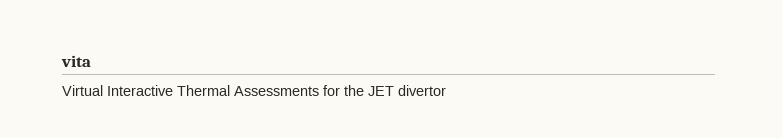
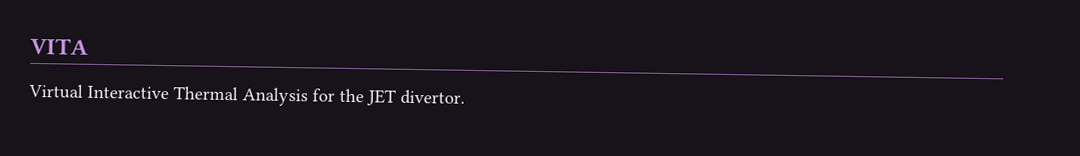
- vita
+ VITA
- Virtual Interactive Thermal Assessments for the JET divertor
+ Virtual Interactive Thermal Analysis for the JET divertor.

